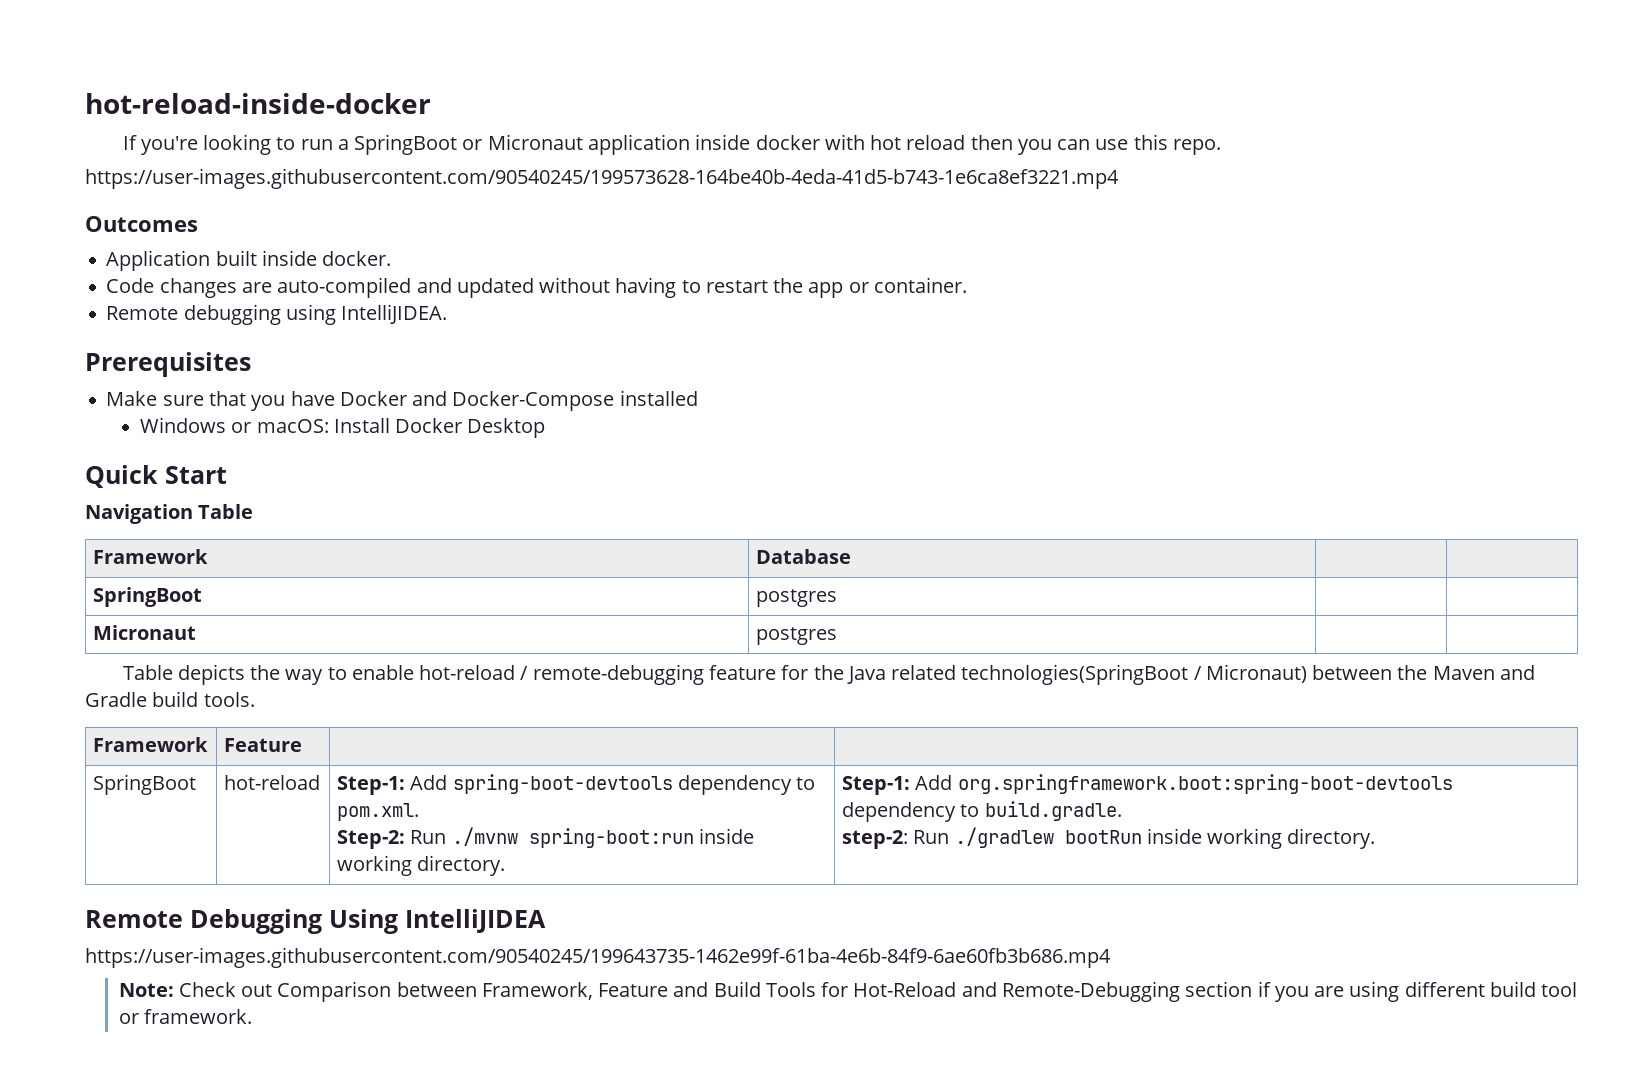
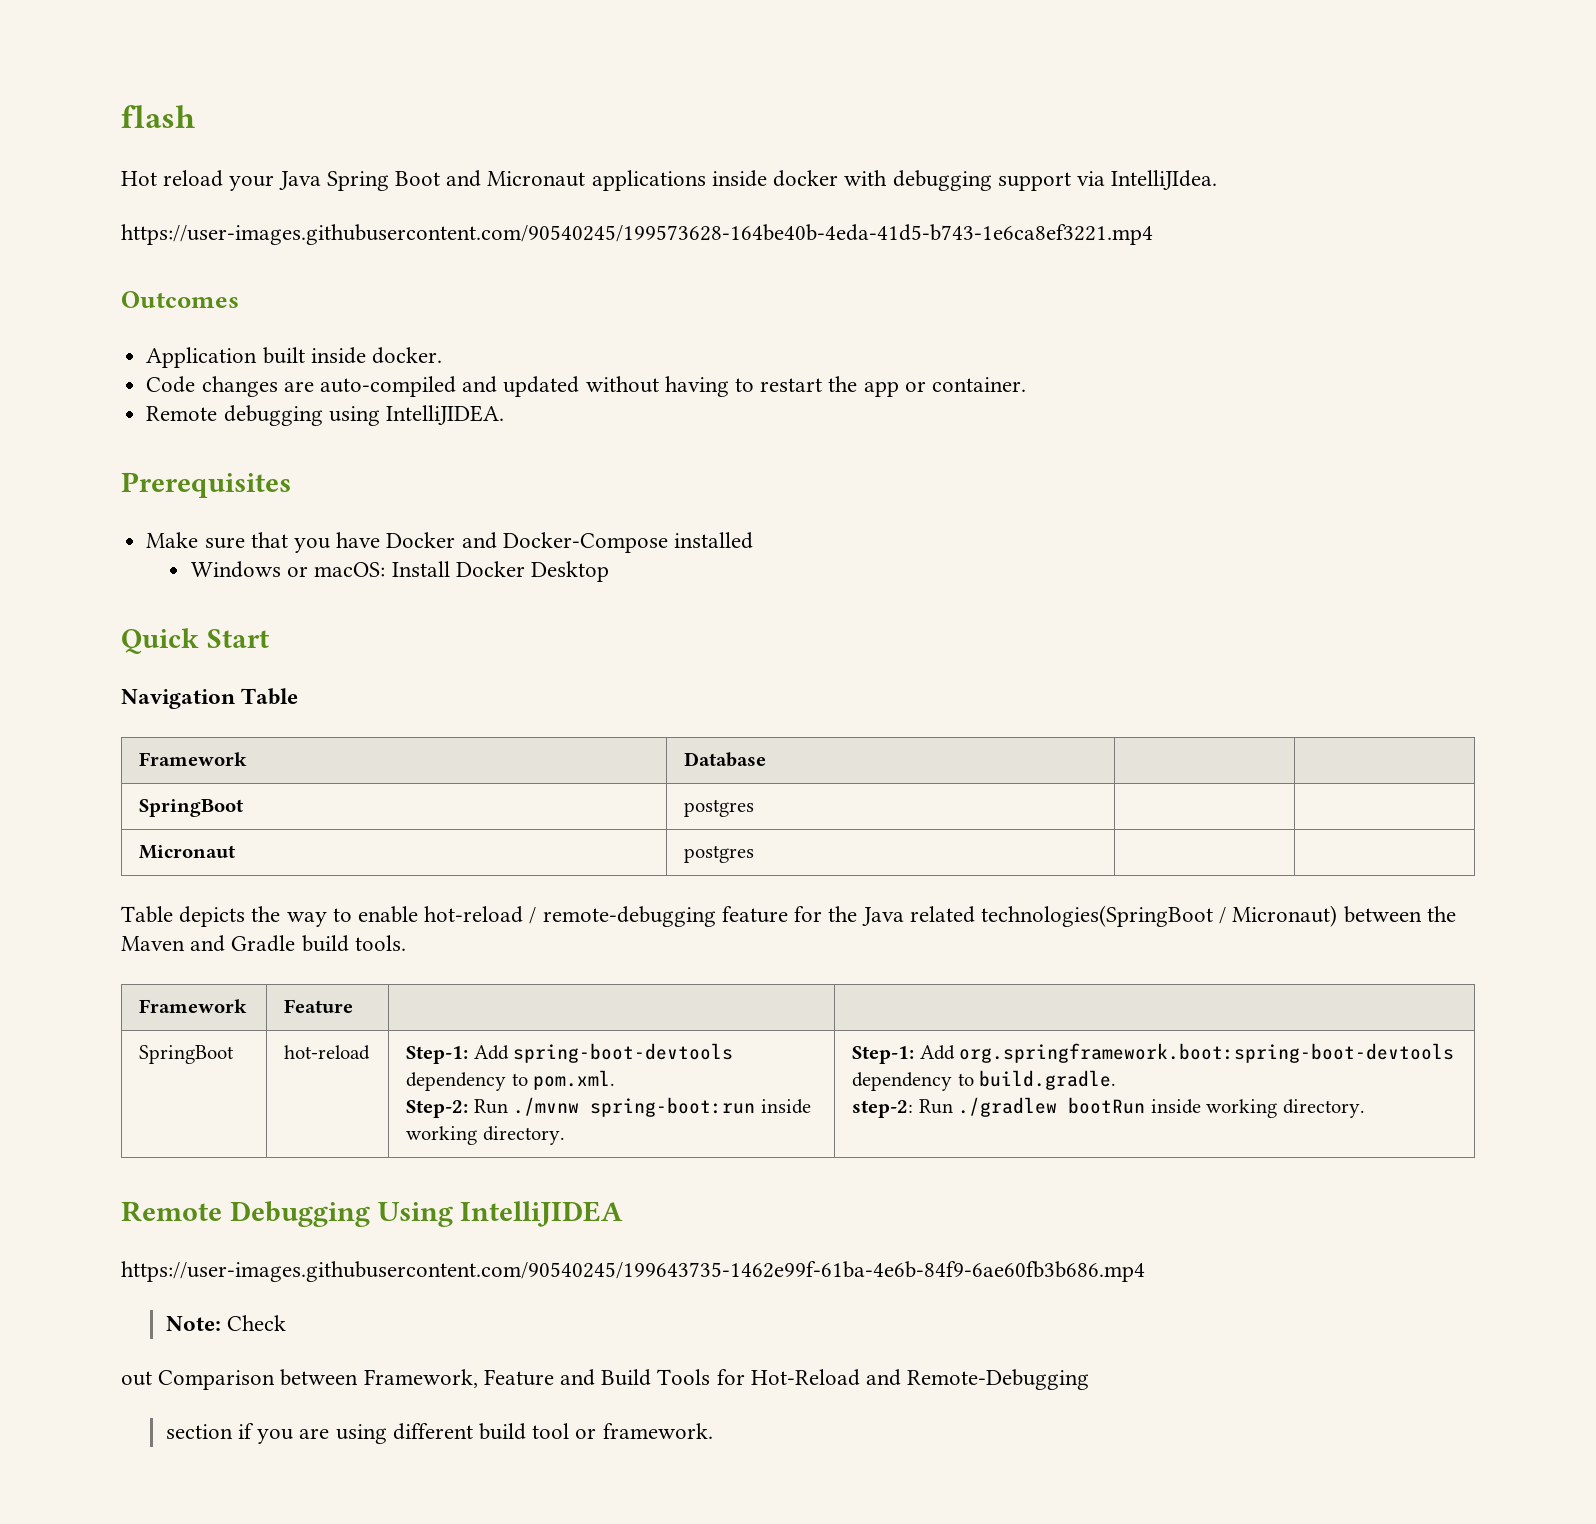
- hot-reload-inside-docker
- If you're looking to run a SpringBoot or Micronaut application inside docker with hot reload then you can use this repo.
+ flash
+ Hot reload your Java Spring Boot and Micronaut applications inside docker with debugging support via IntelliJIdea.
- Note: Check out Comparison between Framework, Feature and Build Tools for Hot-Reload and Remote-Debugging section if you are using different build tool or framework.
+ Note: Check
+ out Comparison between Framework, Feature and Build Tools for Hot-Reload and Remote-Debugging
+ section if you are using different build tool or framework.

